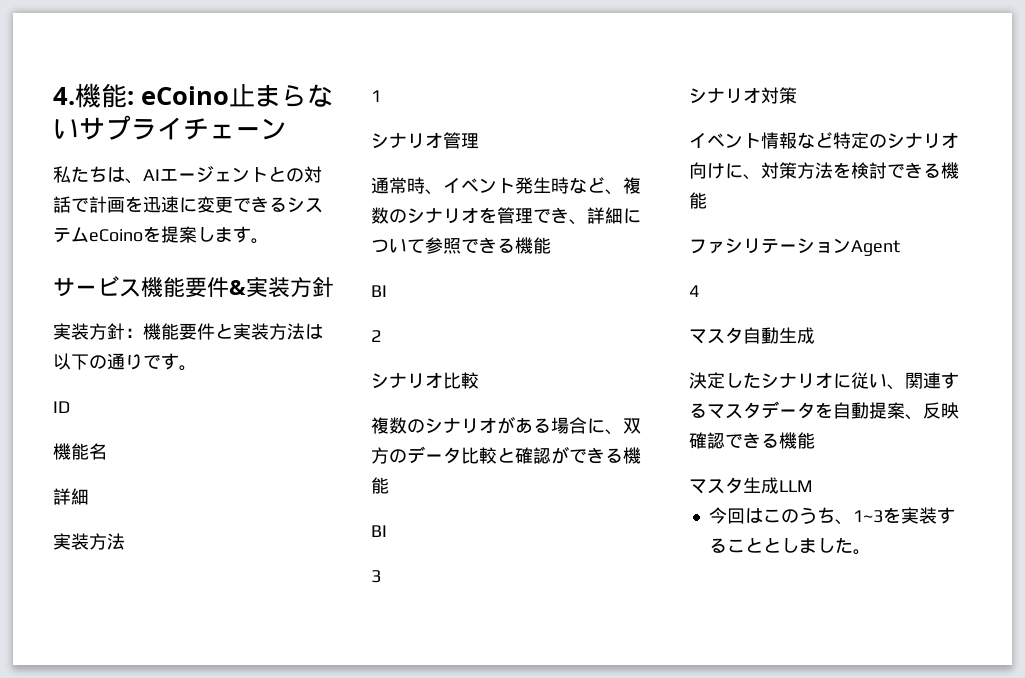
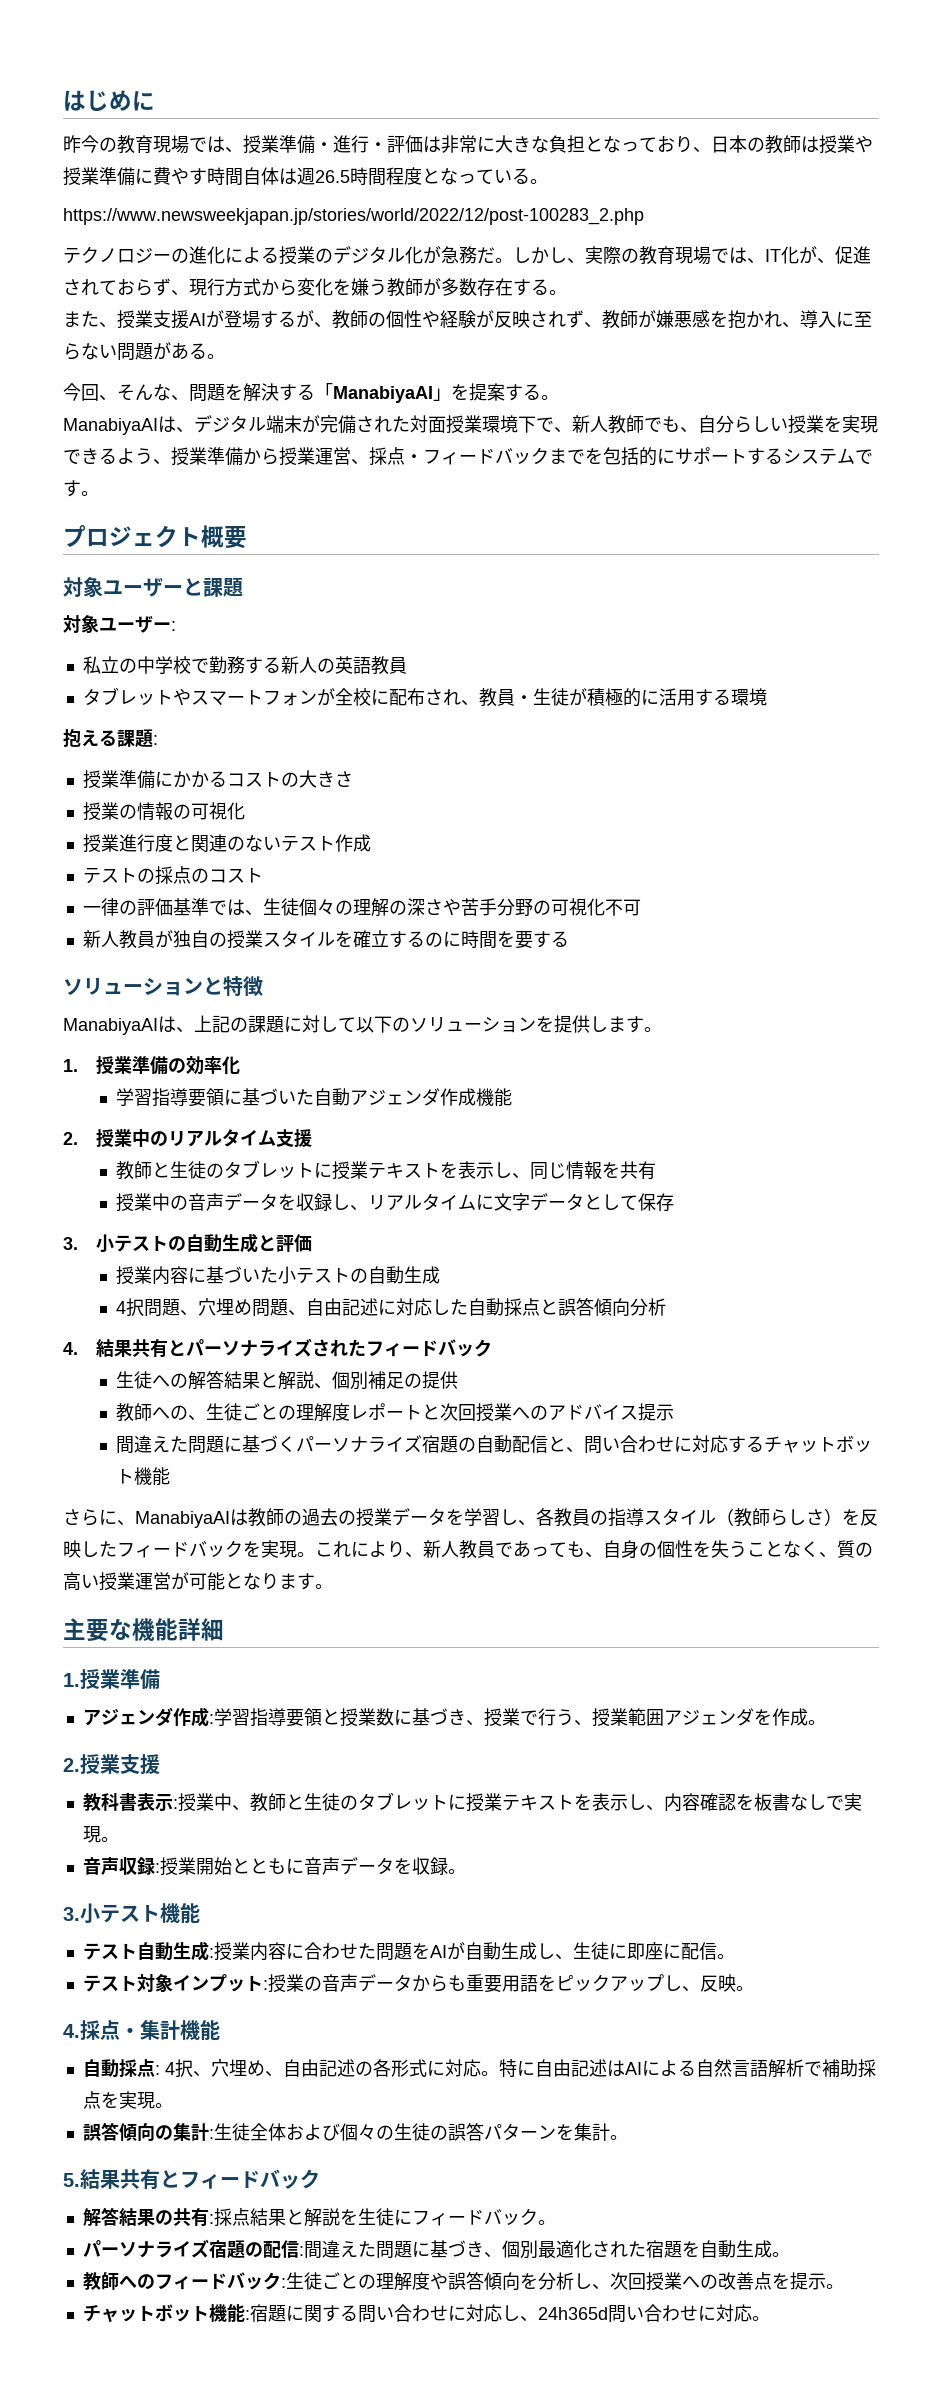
- 4.機能: eCoino止まらないサプライチェーン
- 私たちは、AIエージェントとの対話で計画を迅速に変更できるシステムeCoinoを提案します。
- サービス機能要件&実装方針
- 実装方針：機能要件と実装方法は以下の通りです。
- ID
- 機能名
- 詳細
- 実装方法
- 1
- シナリオ管理
- 通常時、イベント発生時など、複数のシナリオを管理でき、詳細について参照できる機能
- BI
- 2
- シナリオ比較
- 複数のシナリオがある場合に、双方のデータ比較と確認ができる機能
- BI
- 3
- シナリオ対策
- イベント情報など特定のシナリオ向けに、対策方法を検討できる機能
- ファシリテーションAgent
- 4
- マスタ自動生成
- 決定したシナリオに従い、関連するマスタデータを自動提案、反映確認できる機能
- マスタ生成LLM
- 今回はこのうち、1~3を実装することとしました。
+ はじめに
+ 昨今の教育現場では、授業準備・進行・評価は非常に大きな負担となっており、日本の教師は授業や授業準備に費やす時間自体は週26.5時間程度となっている。
+ https://www.newsweekjapan.jp/stories/world/2022/12/post-100283_2.php
+ テクノロジーの進化による授業のデジタル化が急務だ。しかし、実際の教育現場では、IT化が、促進されておらず、現行方式から変化を嫌う教師が多数存在する。
+ また、授業支援AIが登場するが、教師の個性や経験が反映されず、教師が嫌悪感を抱かれ、導入に至らない問題がある。
+ 今回、そんな、問題を解決する「ManabiyaAI」を提案する。
+ ManabiyaAIは、デジタル端末が完備された対面授業環境下で、新人教師でも、自分らしい授業を実現できるよう、授業準備から授業運営、採点・フィードバックまでを包括的にサポートするシステムです。
+ プロジェクト概要
+ 対象ユーザーと課題
+ 対象ユーザー:
+ 私立の中学校で勤務する新人の英語教員
+ タブレットやスマートフォンが全校に配布され、教員・生徒が積極的に活用する環境
+ 抱える課題:
+ 授業準備にかかるコストの大きさ
+ 授業の情報の可視化
+ 授業進行度と関連のないテスト作成
+ テストの採点のコスト
+ 一律の評価基準では、生徒個々の理解の深さや苦手分野の可視化不可
+ 新人教員が独自の授業スタイルを確立するのに時間を要する
+ ソリューションと特徴
+ ManabiyaAIは、上記の課題に対して以下のソリューションを提供します。
+ 1.授業準備の効率化
+ 学習指導要領に基づいた自動アジェンダ作成機能
+ 2.授業中のリアルタイム支援
+ 教師と生徒のタブレットに授業テキストを表示し、同じ情報を共有
+ 授業中の音声データを収録し、リアルタイムに文字データとして保存
+ 3.小テストの自動生成と評価
+ 授業内容に基づいた小テストの自動生成
+ 4択問題、穴埋め問題、自由記述に対応した自動採点と誤答傾向分析
+ 4.結果共有とパーソナライズされたフィードバック
+ 生徒への解答結果と解説、個別補足の提供
+ 教師への、生徒ごとの理解度レポートと次回授業へのアドバイス提示
+ 間違えた問題に基づくパーソナライズ宿題の自動配信と、問い合わせに対応するチャットボット機能
+ さらに、ManabiyaAIは教師の過去の授業データを学習し、各教員の指導スタイル（教師らしさ）を反映したフィードバックを実現。これにより、新人教員であっても、自身の個性を失うことなく、質の高い授業運営が可能となります。
+ 主要な機能詳細
+ 1.授業準備
+ アジェンダ作成:学習指導要領と授業数に基づき、授業で行う、授業範囲アジェンダを作成。
+ 2.授業支援
+ 教科書表示:授業中、教師と生徒のタブレットに授業テキストを表示し、内容確認を板書なしで実現。
+ 音声収録:授業開始とともに音声データを収録。
+ 3.小テスト機能
+ テスト自動生成:授業内容に合わせた問題をAIが自動生成し、生徒に即座に配信。
+ テスト対象インプット:授業の音声データからも重要用語をピックアップし、反映。
+ 4.採点・集計機能
+ 自動採点: 4択、穴埋め、自由記述の各形式に対応。特に自由記述はAIによる自然言語解析で補助採点を実現。
+ 誤答傾向の集計:生徒全体および個々の生徒の誤答パターンを集計。
+ 5.結果共有とフィードバック
+ 解答結果の共有:採点結果と解説を生徒にフィードバック。
+ パーソナライズ宿題の配信:間違えた問題に基づき、個別最適化された宿題を自動生成。
+ 教師へのフィードバック:生徒ごとの理解度や誤答傾向を分析し、次回授業への改善点を提示。
+ チャットボット機能:宿題に関する問い合わせに対応し、24h365d問い合わせに対応。

